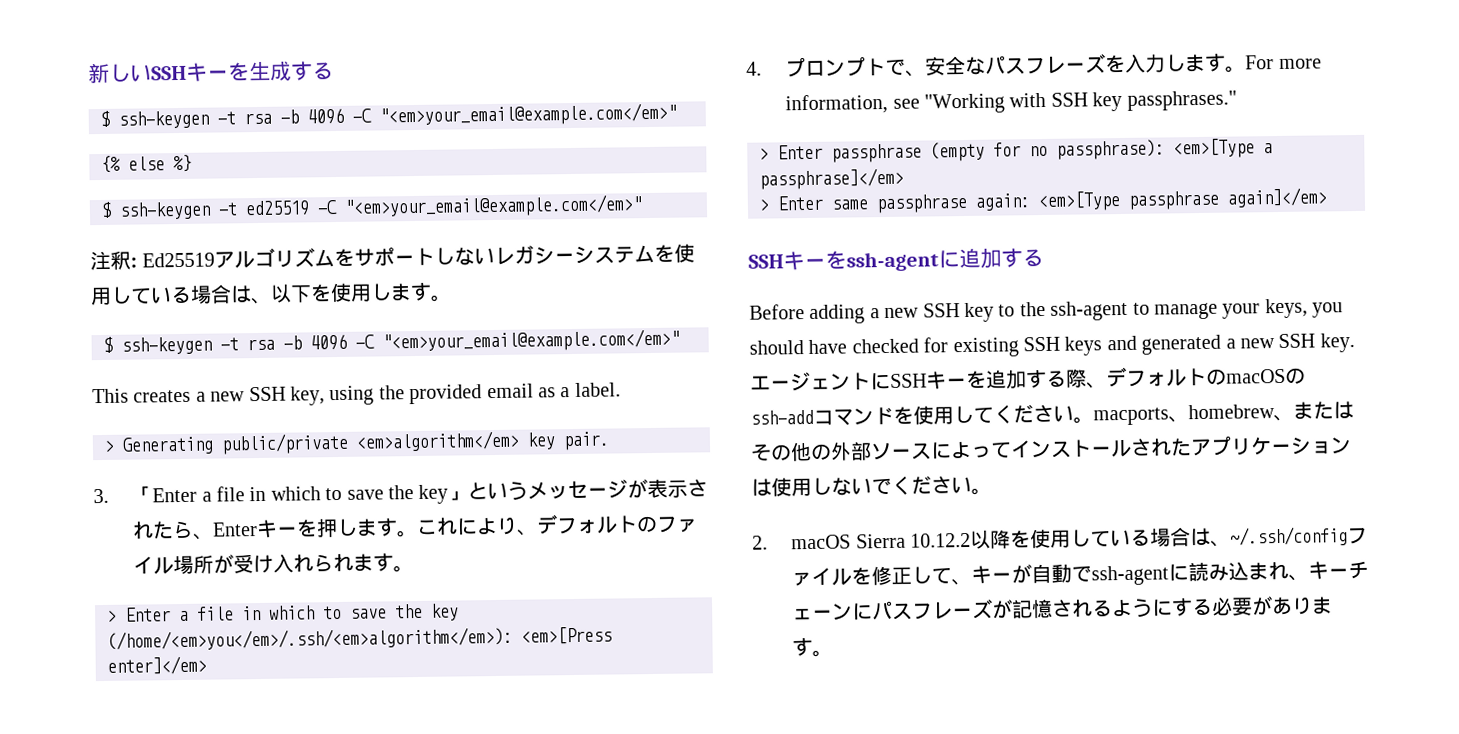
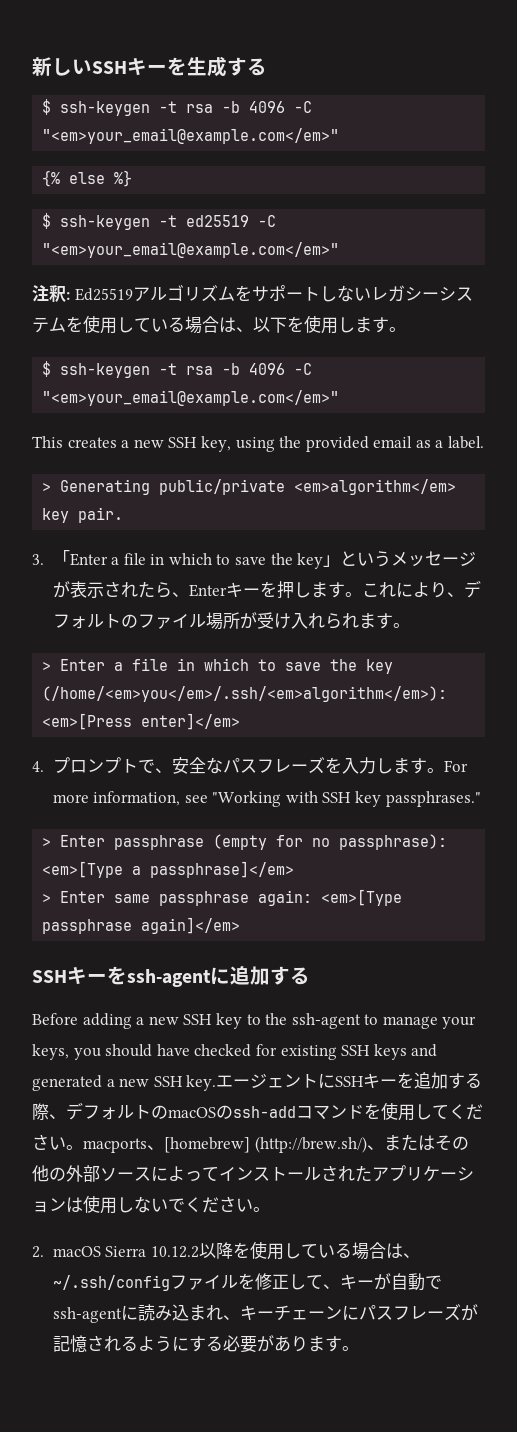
- エージェントにSSHキーを追加する際、デフォルトのmacOSのssh-addコマンドを使用してください。macports、homebrew、またはその他の外部ソースによってインストールされたアプリケーションは使用しないでください。
+ エージェントにSSHキーを追加する際、デフォルトのmacOSのssh-addコマンドを使用してください。macports、[homebrew] (http://brew.sh/)、またはその他の外部ソースによってインストールされたアプリケーションは使用しないでください。

